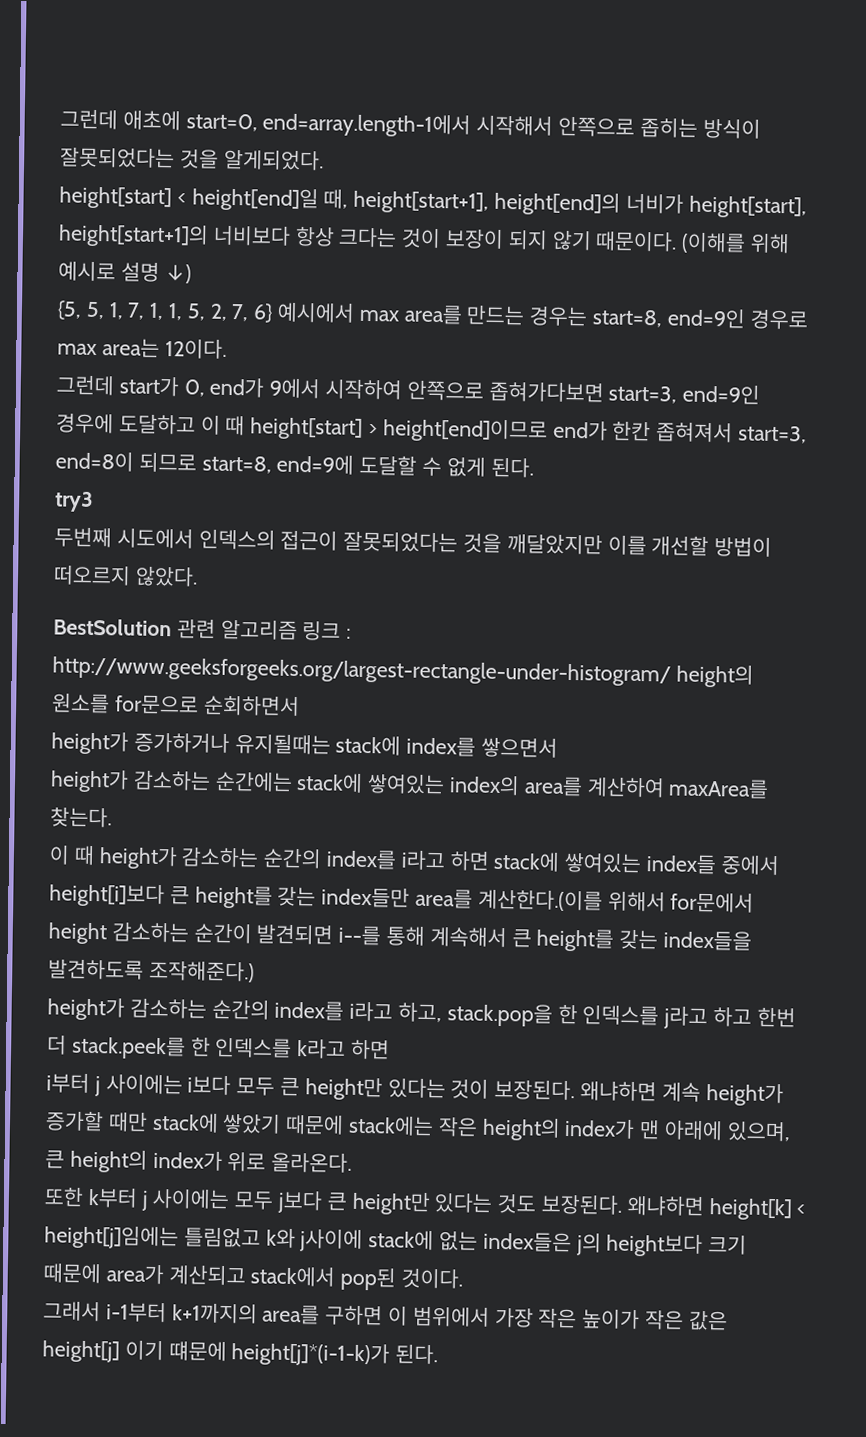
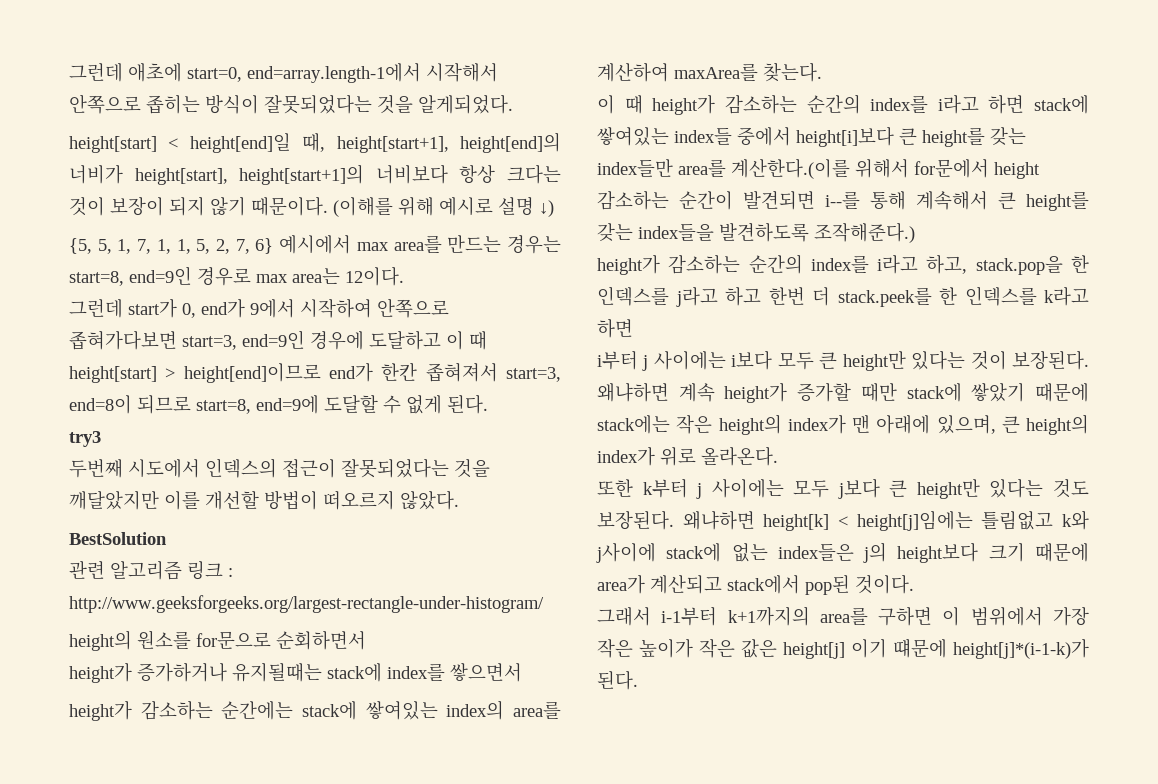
- BestSolution 관련 알고리즘 링크 : http://www.geeksforgeeks.org/largest-rectangle-under-histogram/ height의 원소를 for문으로 순회하면서
+ BestSolution
+ 관련 알고리즘 링크 : http://www.geeksforgeeks.org/largest-rectangle-under-histogram/
+ height의 원소를 for문으로 순회하면서

